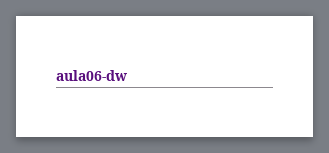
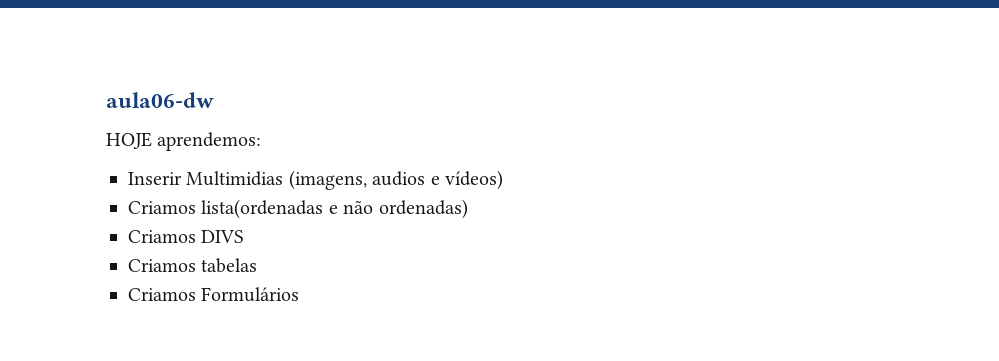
+ HOJE aprendemos:
+ Inserir Multimidias (imagens, audios e vídeos)
+ Criamos lista(ordenadas e não ordenadas)
+ Criamos DIVS
+ Criamos tabelas
+ Criamos Formulários

